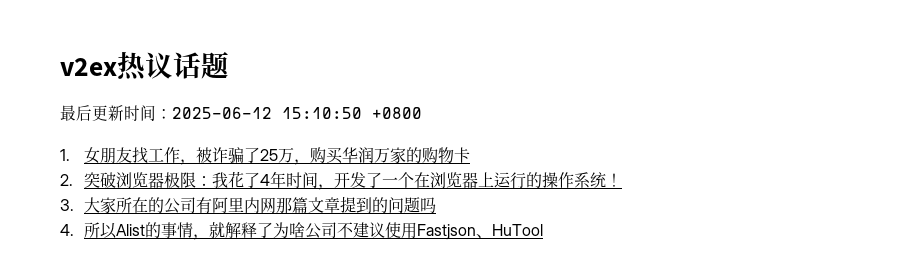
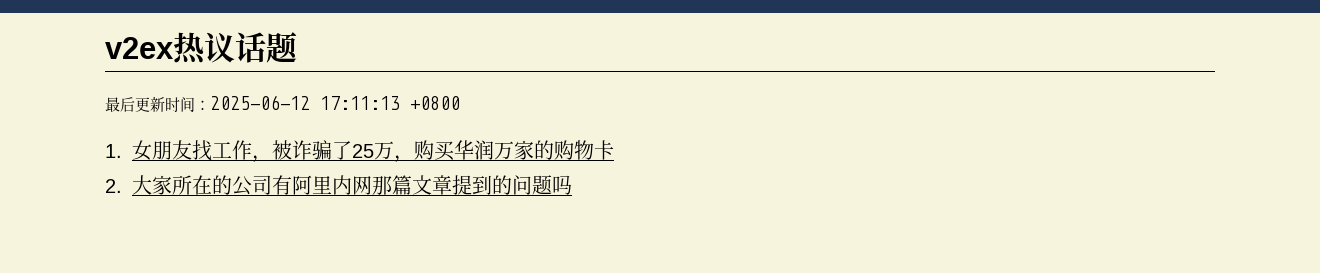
- 最后更新时间：2025-06-12 15:10:50 +0800
+ 最后更新时间：2025-06-12 17:11:13 +0800
- 2.突破浏览器极限：我花了4年时间，开发了一个在浏览器上运行的操作系统！
- 3.大家所在的公司有阿里内网那篇文章提到的问题吗
+ 2.大家所在的公司有阿里内网那篇文章提到的问题吗
- 4.所以Alist的事情，就解释了为啥公司不建议使用Fastjson、HuTool

